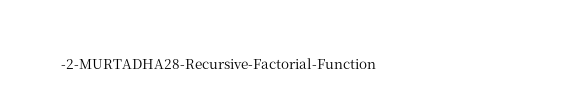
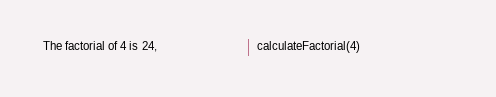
- -2-MURTADHA28-Recursive-Factorial-Function
+ The factorial of 4 is 24, calculateFactorial(4)

